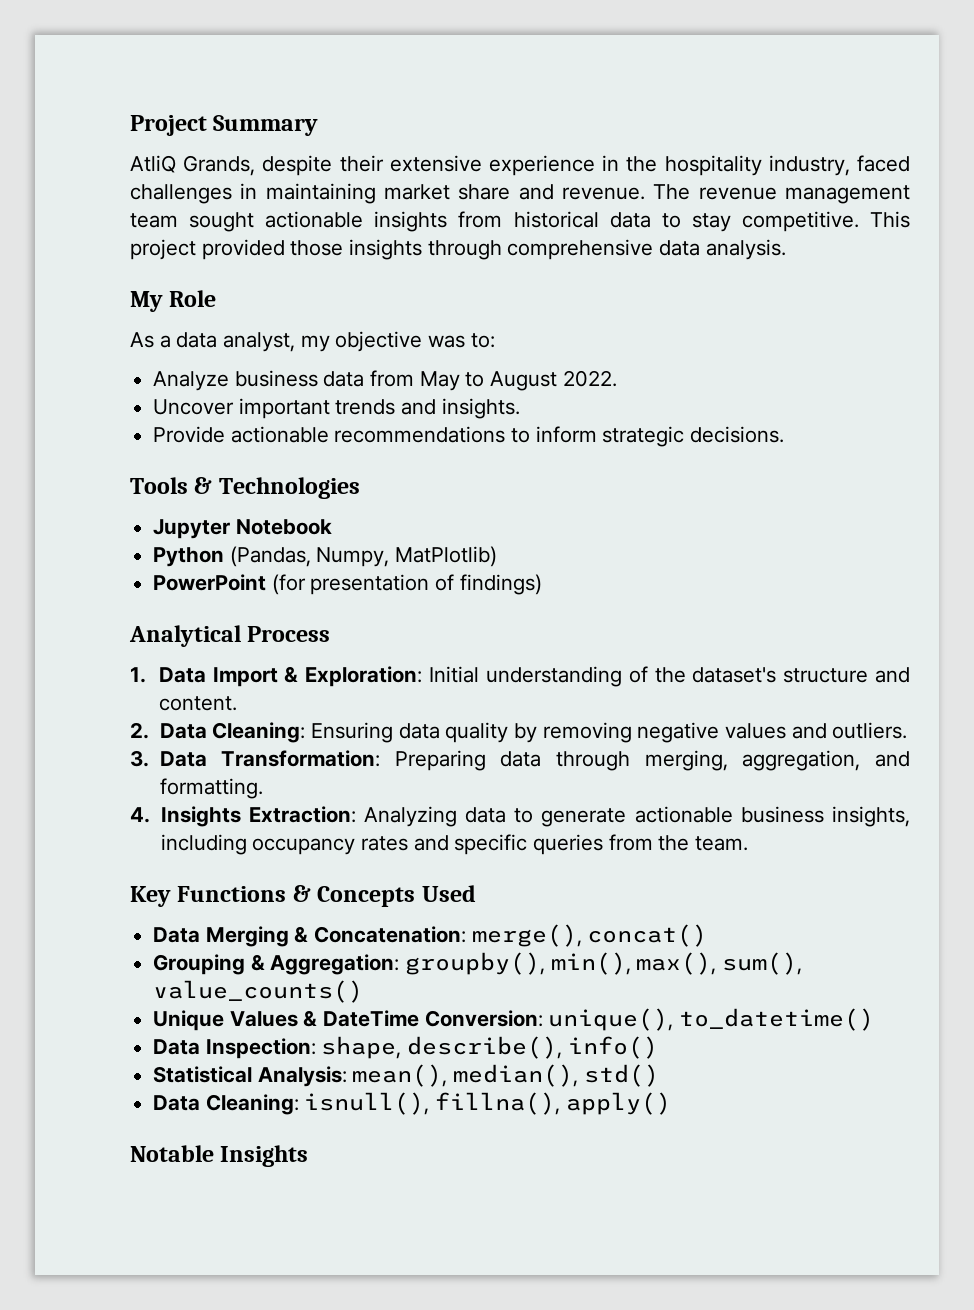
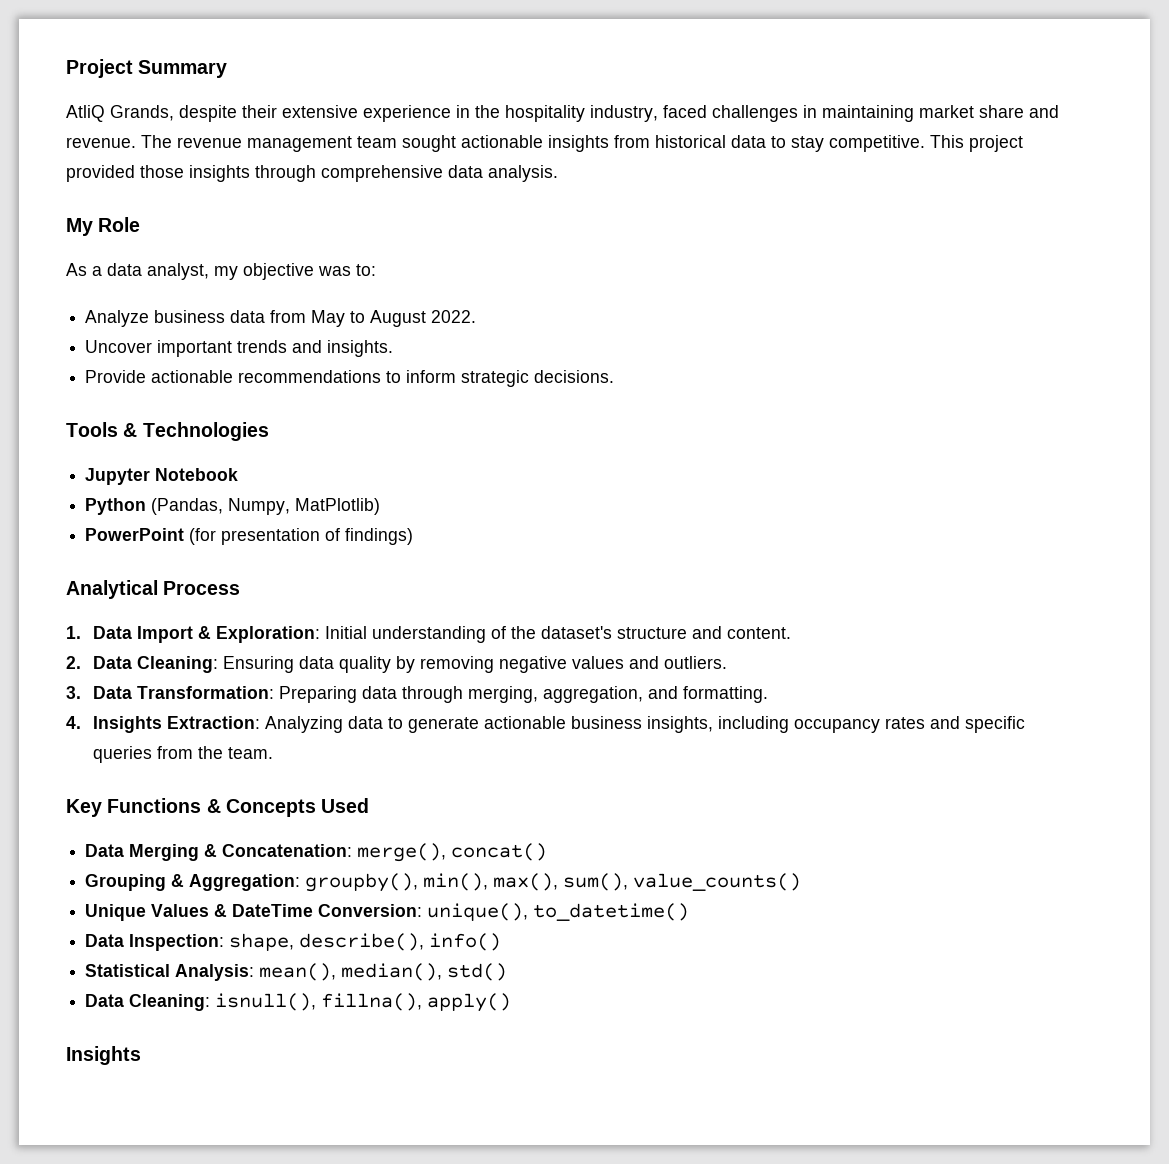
  Data Cleaning: isnull(), fillna(), apply()
- Notable Insights
+ Insights

